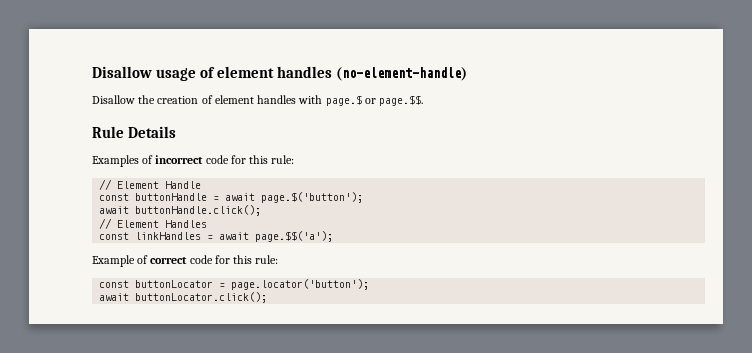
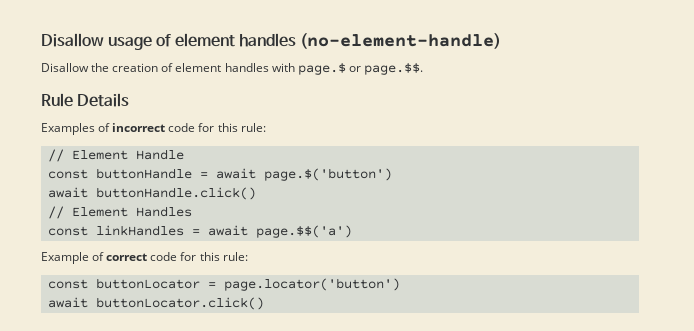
- const buttonHandle = await page.$('button');
- await buttonHandle.click();
+ const buttonHandle = await page.$('button')
+ await buttonHandle.click()
- const linkHandles = await page.$$('a');
+ const linkHandles = await page.$$('a')
- const buttonLocator = page.locator('button');
- await buttonLocator.click();
+ const buttonLocator = page.locator('button')
+ await buttonLocator.click()

